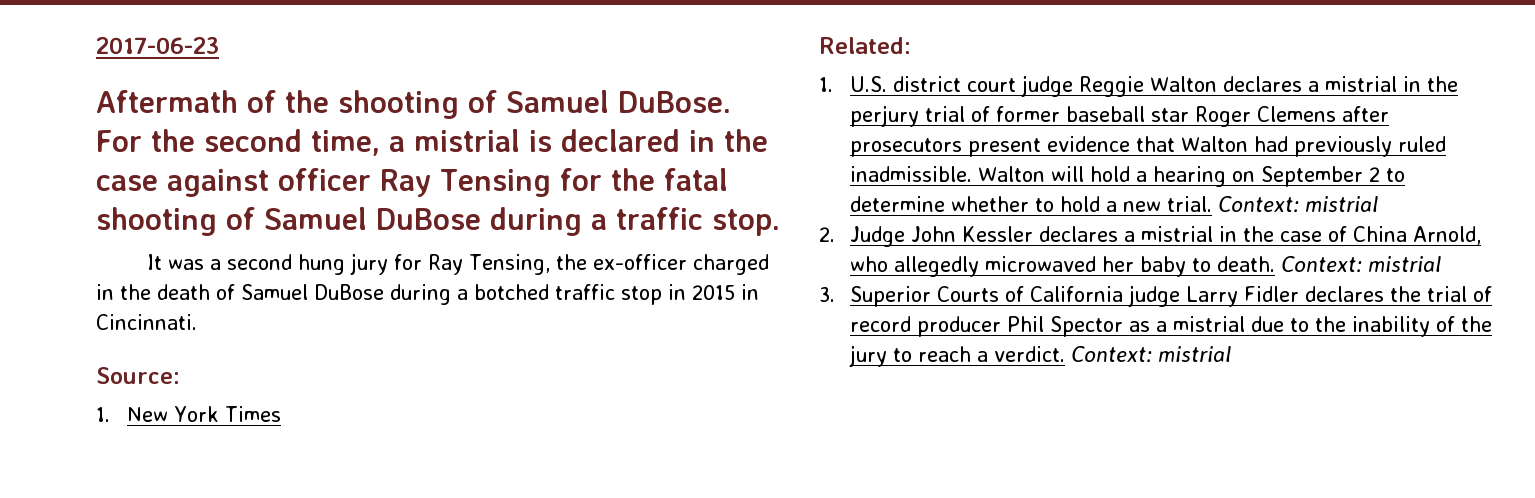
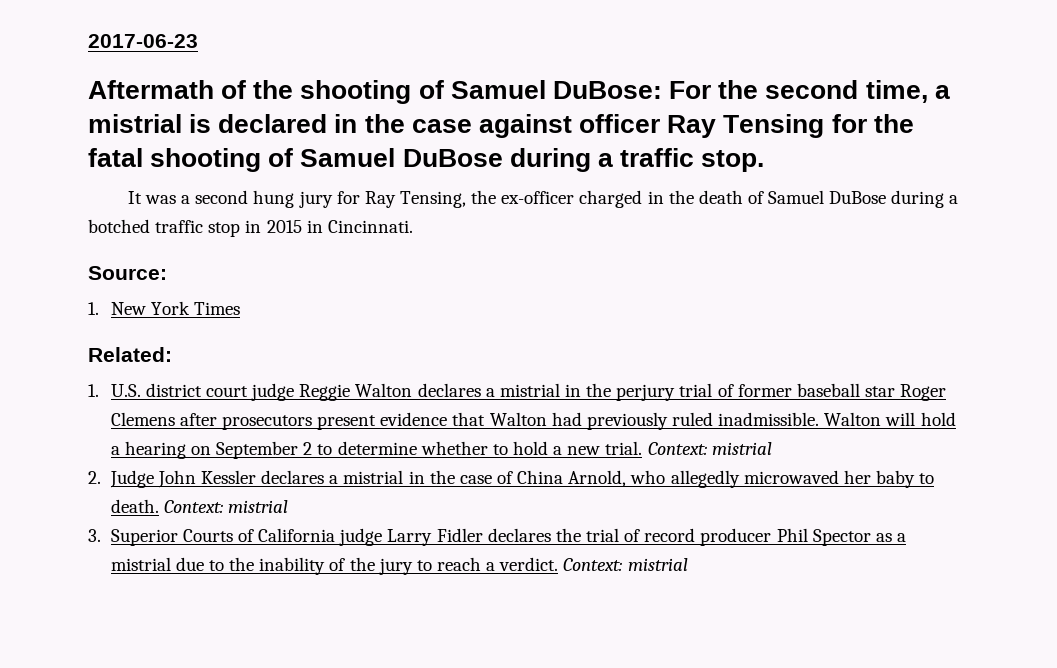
- Aftermath of the shooting of Samuel DuBose. For the second time, a mistrial is declared in the case against officer Ray Tensing for the fatal shooting of Samuel DuBose during a traffic stop.
+ Aftermath of the shooting of Samuel DuBose: For the second time, a mistrial is declared in the case against officer Ray Tensing for the fatal shooting of Samuel DuBose during a traffic stop.

